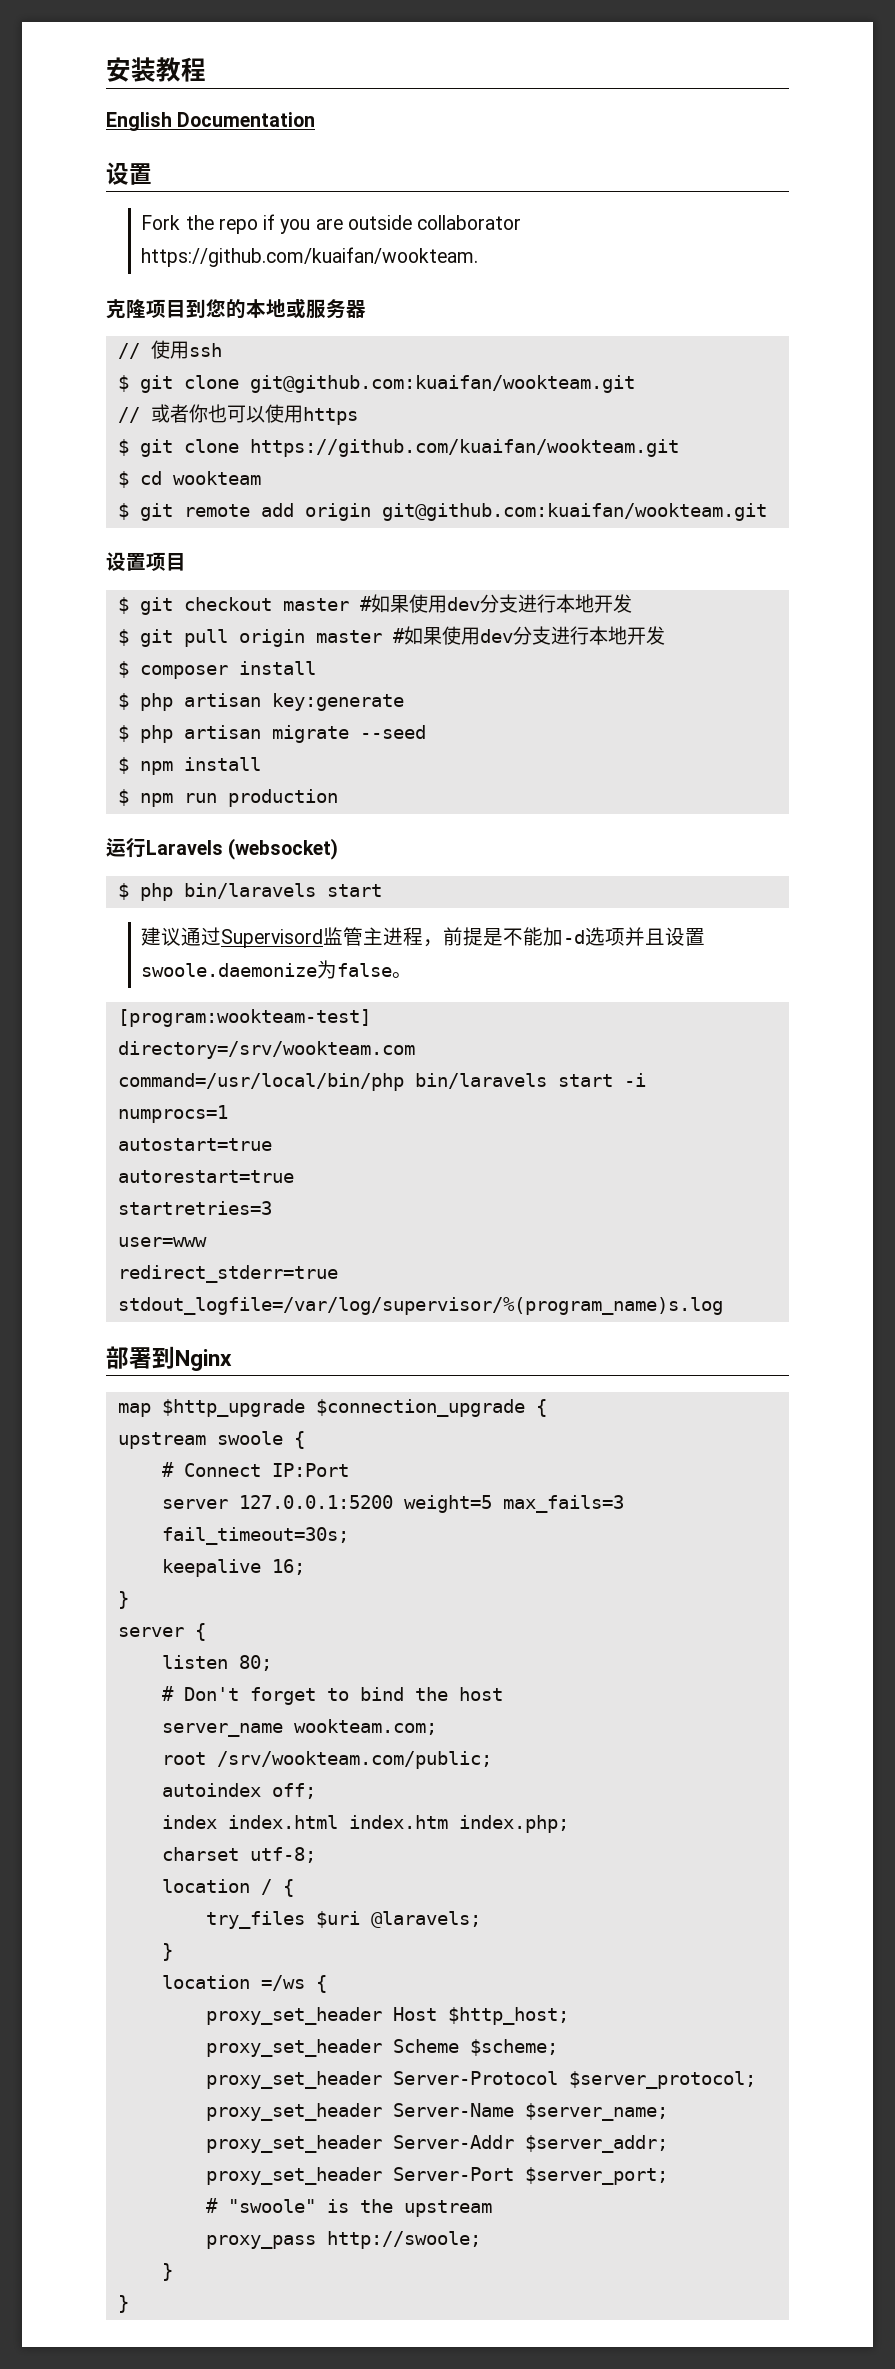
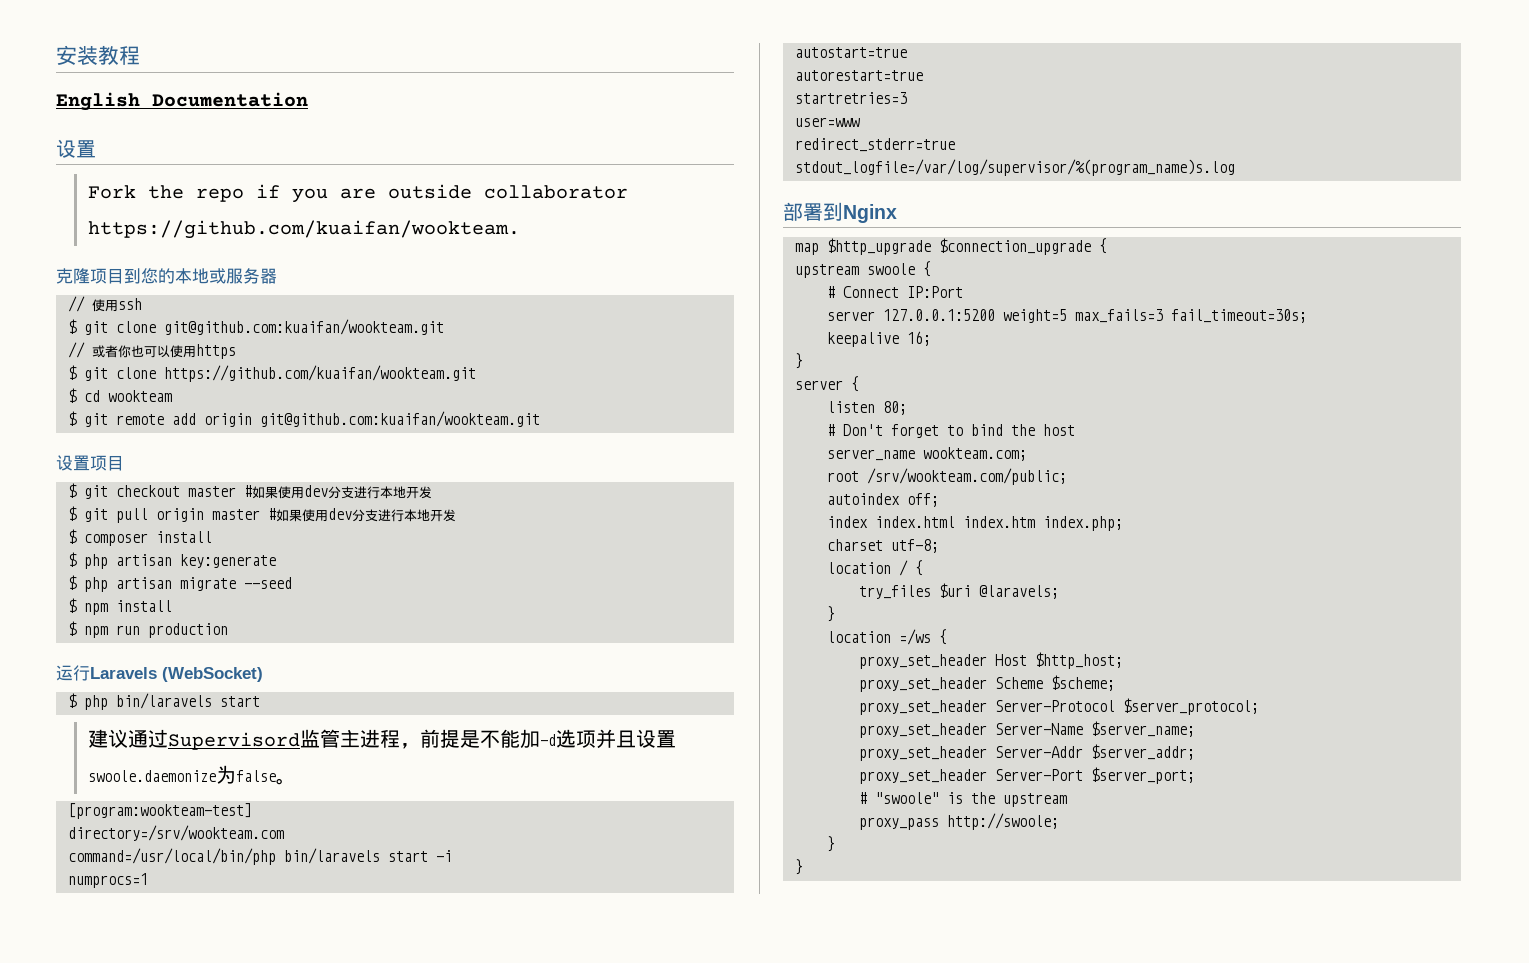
- 运行Laravels (websocket)
+ 运行Laravels (WebSocket)

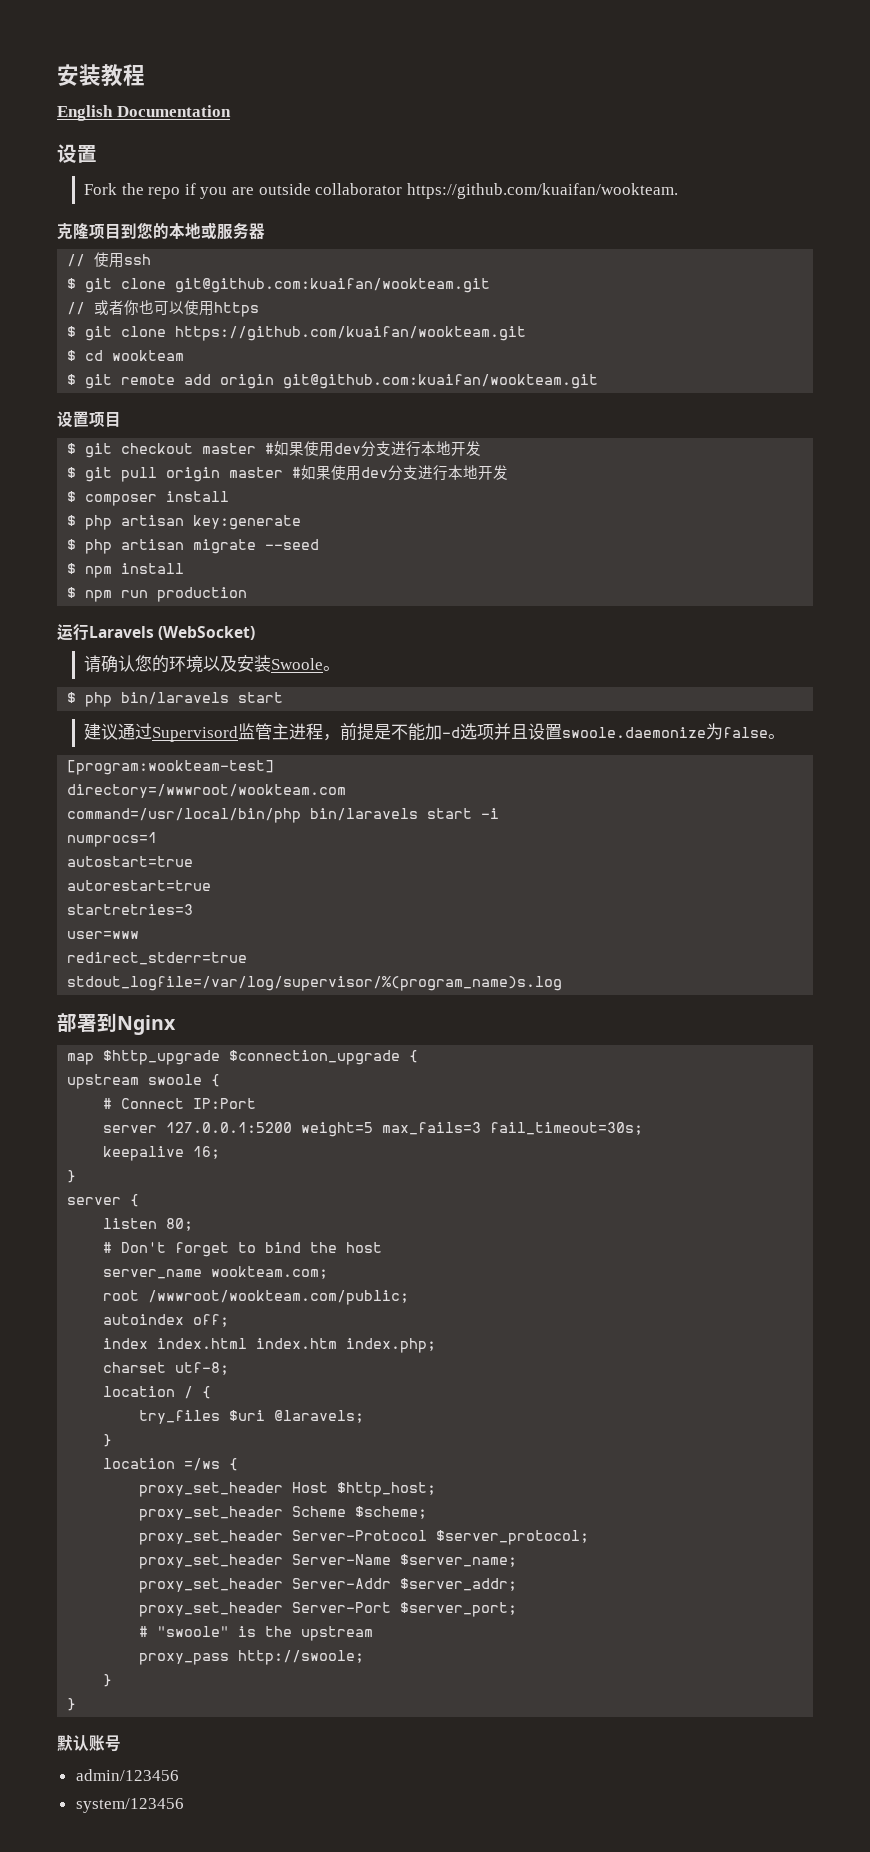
+ 请确认您的环境以及安装Swoole。
- directory=/srv/wookteam.com
+ directory=/wwwroot/wookteam.com
- root /srv/wookteam.com/public;
+ root /wwwroot/wookteam.com/public;
+ 默认账号
+ admin/123456
+ system/123456

